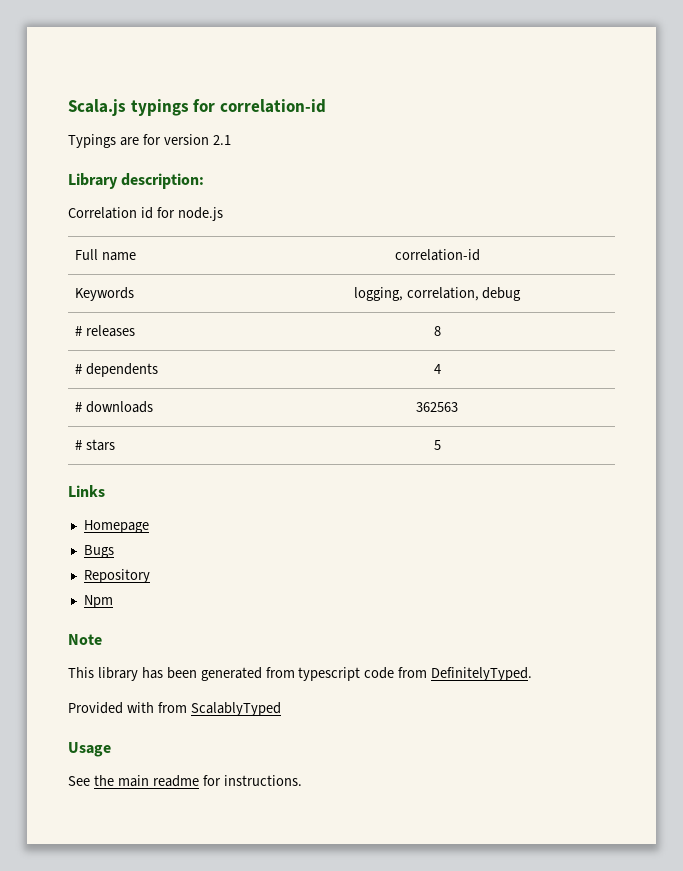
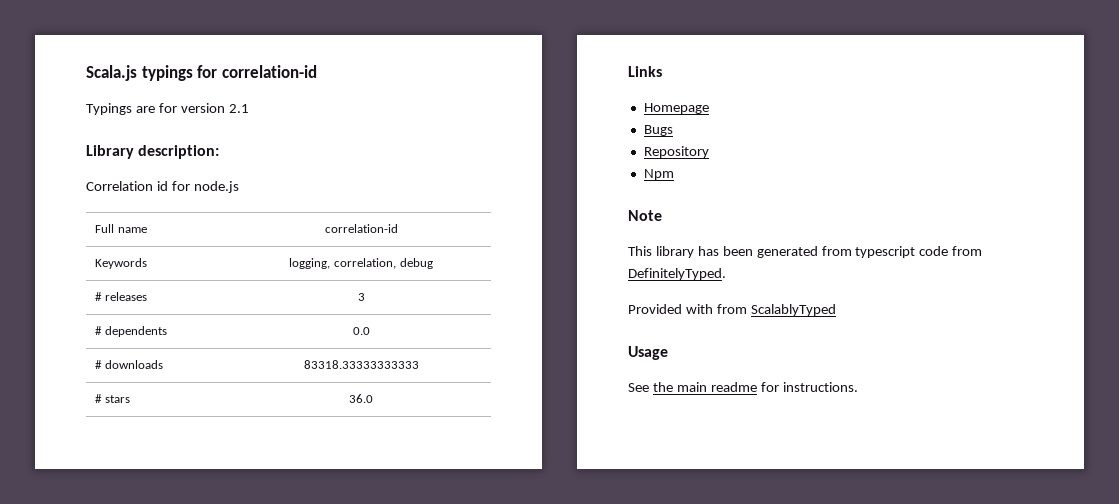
- # releases | 8
+ # releases | 3
- # dependents | 4
+ # dependents | 0.0
- # downloads | 362563
+ # downloads | 83318.33333333333
- # stars | 5
+ # stars | 36.0

